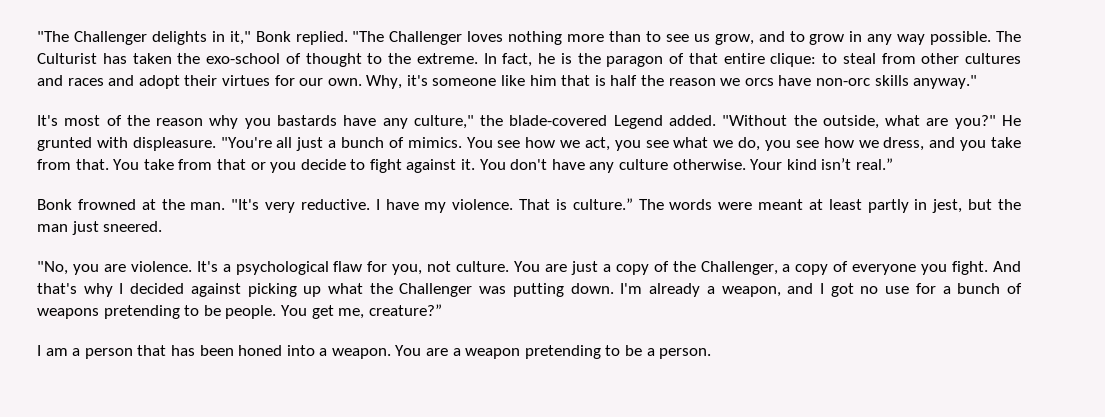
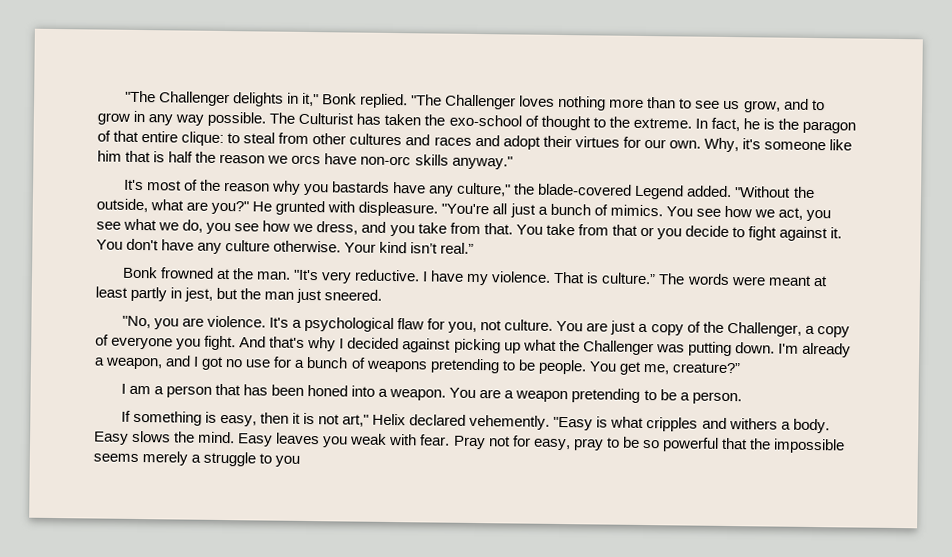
+ If something is easy, then it is not art," Helix declared vehemently. "Easy is what cripples and withers a body. Easy slows the mind. Easy leaves you weak with fear. Pray not for easy, pray to be so powerful that the impossible seems merely a struggle to you

